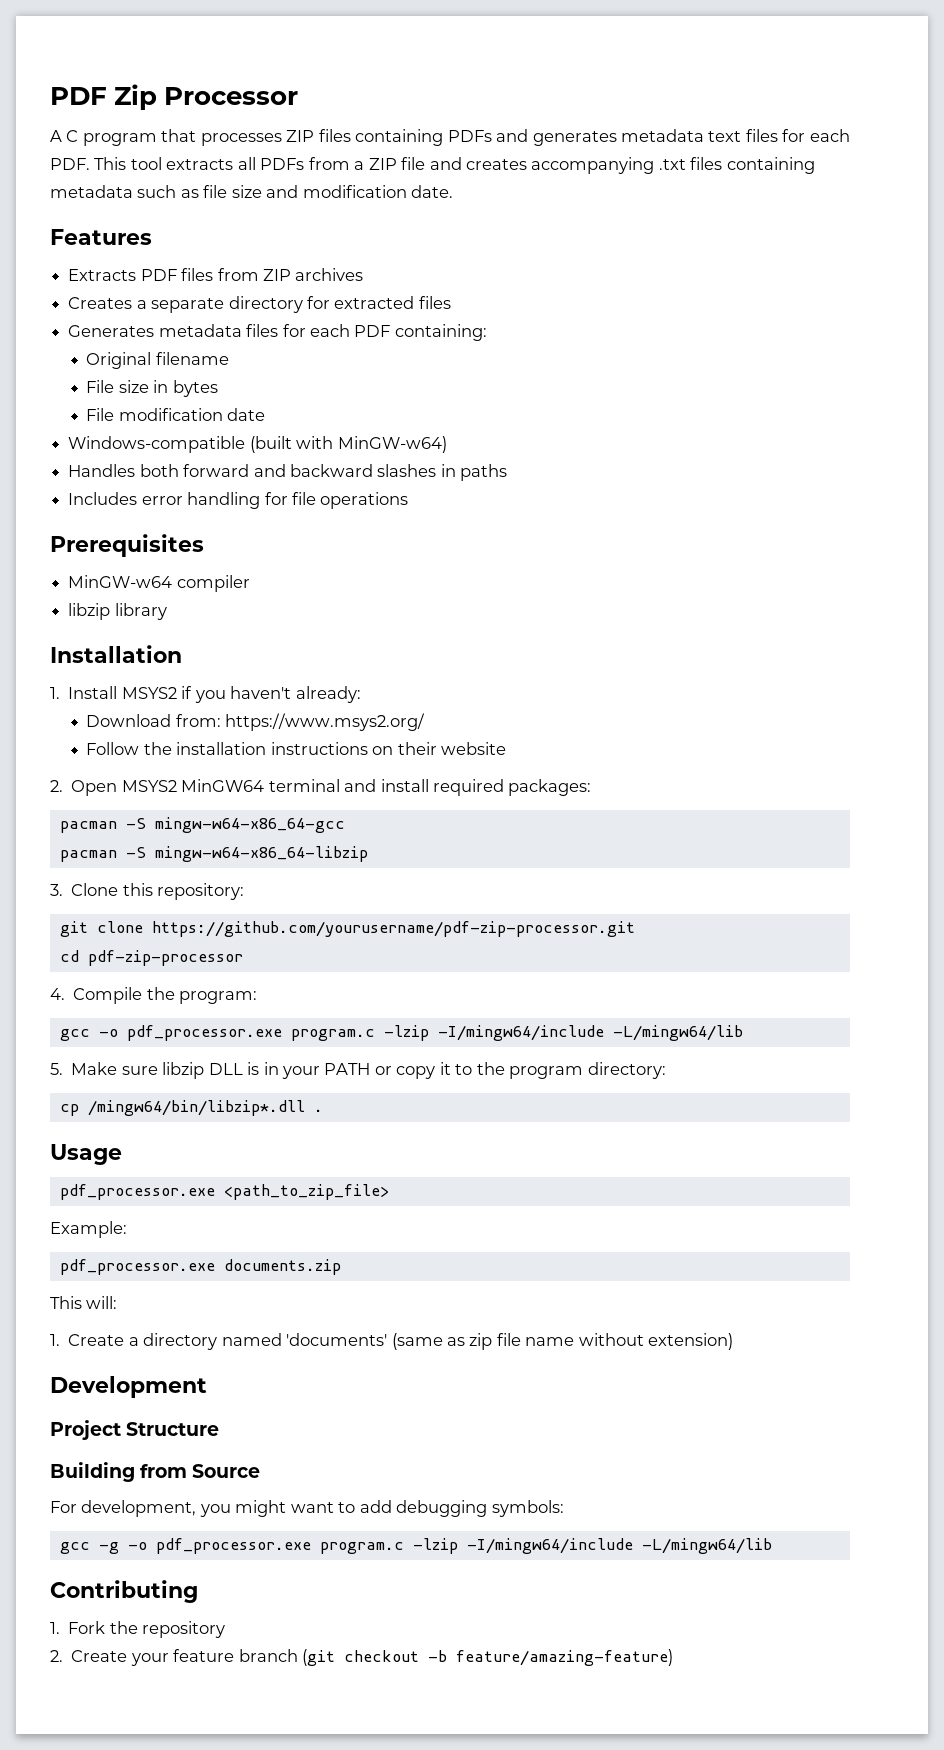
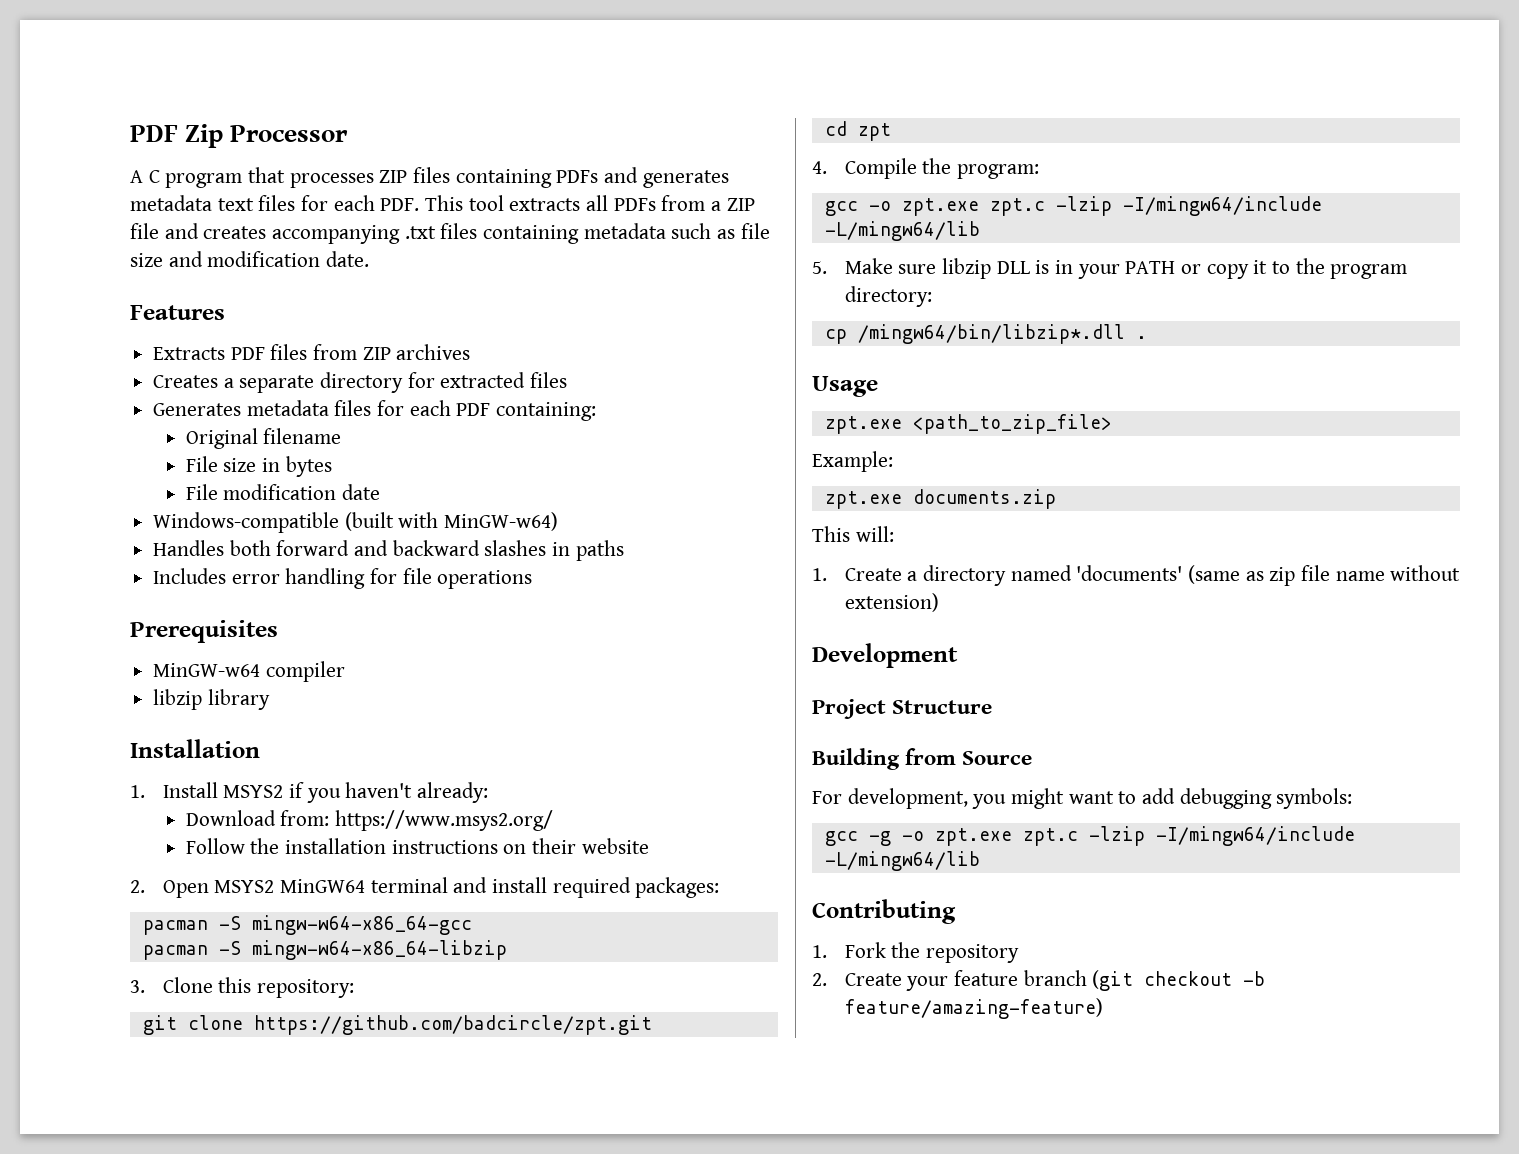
- git clone https://github.com/yourusername/pdf-zip-processor.git
+ git clone https://github.com/badcircle/zpt.git
- cd pdf-zip-processor
+ cd zpt
- gcc -o pdf_processor.exe program.c -lzip -I/mingw64/include -L/mingw64/lib
+ gcc -o zpt.exe zpt.c -lzip -I/mingw64/include -L/mingw64/lib
- pdf_processor.exe <path_to_zip_file>
+ zpt.exe <path_to_zip_file>
- pdf_processor.exe documents.zip
+ zpt.exe documents.zip
- gcc -g -o pdf_processor.exe program.c -lzip -I/mingw64/include -L/mingw64/lib
+ gcc -g -o zpt.exe zpt.c -lzip -I/mingw64/include -L/mingw64/lib

